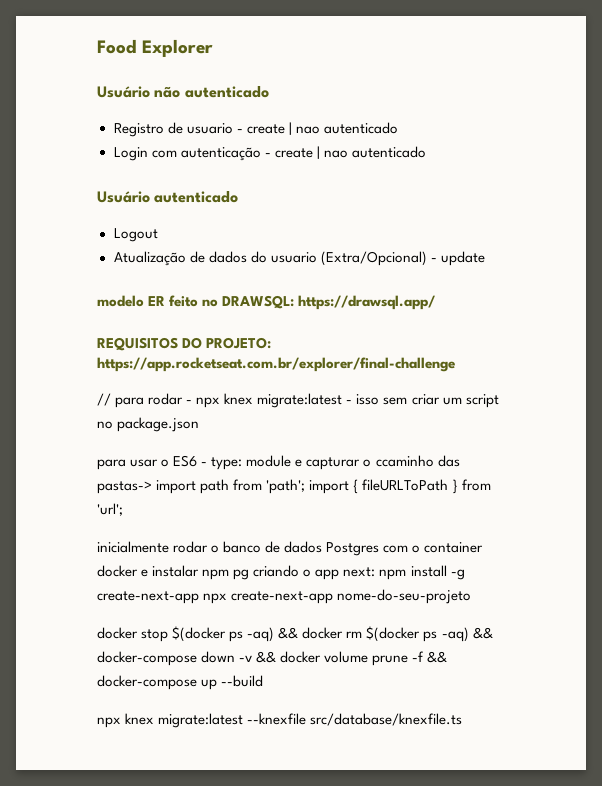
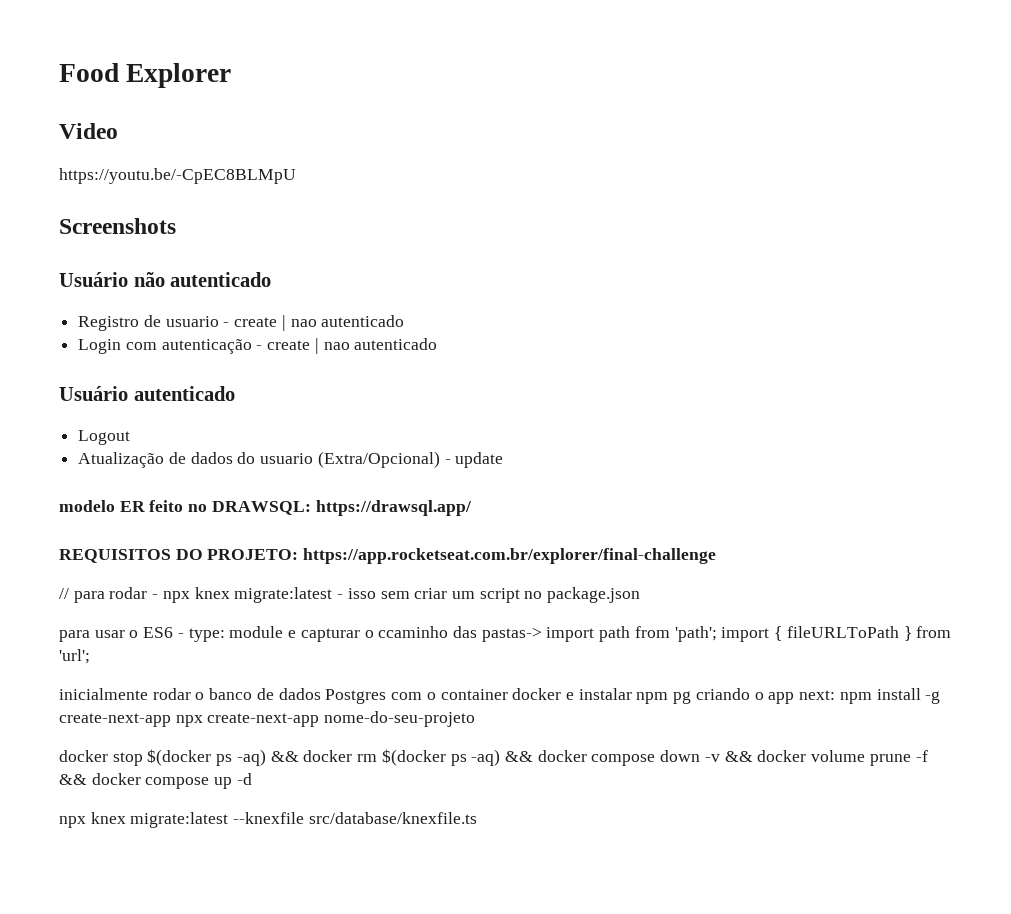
+ Video
+ https://youtu.be/-CpEC8BLMpU
+ Screenshots
- docker stop $(docker ps -aq) && docker rm $(docker ps -aq) && docker-compose down -v && docker volume prune -f && docker-compose up --build
+ docker stop $(docker ps -aq) && docker rm $(docker ps -aq) && docker compose down -v && docker volume prune -f && docker compose up -d

